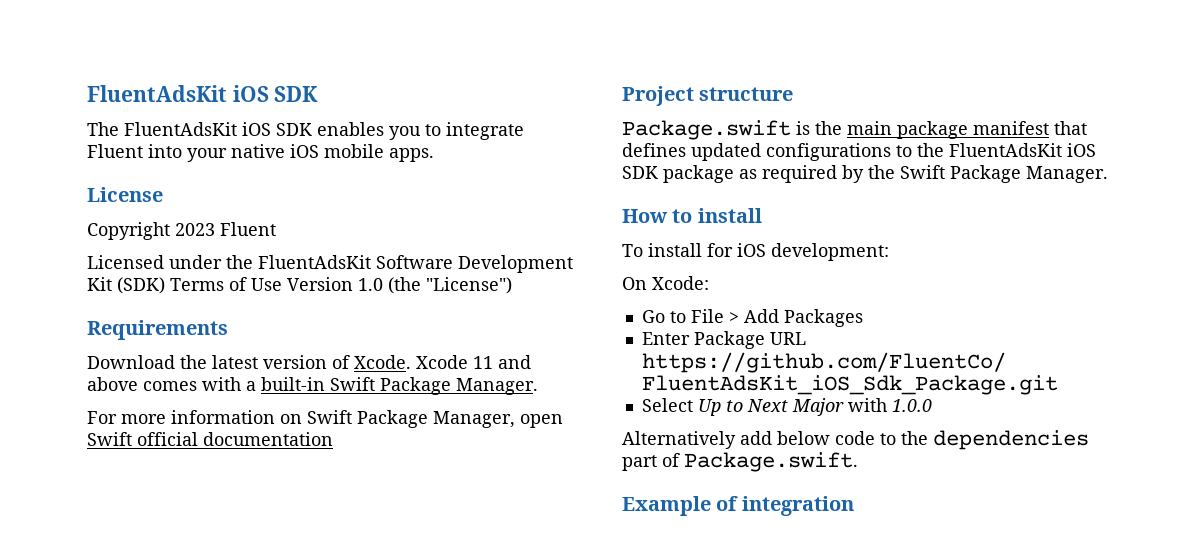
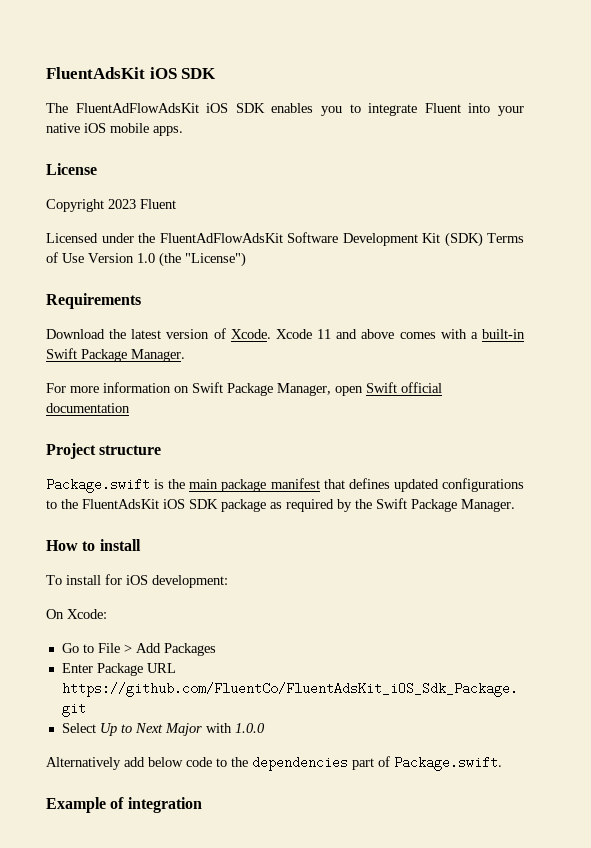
- The FluentAdsKit iOS SDK enables you to integrate Fluent into your native iOS mobile apps.
+ The FluentAdFlowAdsKit iOS SDK enables you to integrate Fluent into your native iOS mobile apps.
- Licensed under the FluentAdsKit Software Development Kit (SDK) Terms of Use Version 1.0 (the "License")
+ Licensed under the FluentAdFlowAdsKit Software Development Kit (SDK) Terms of Use Version 1.0 (the "License")

